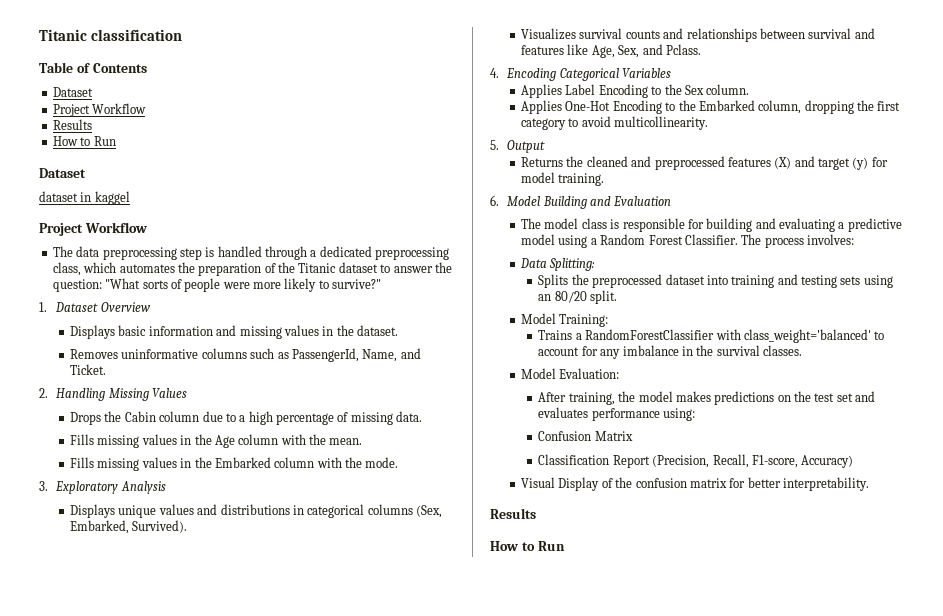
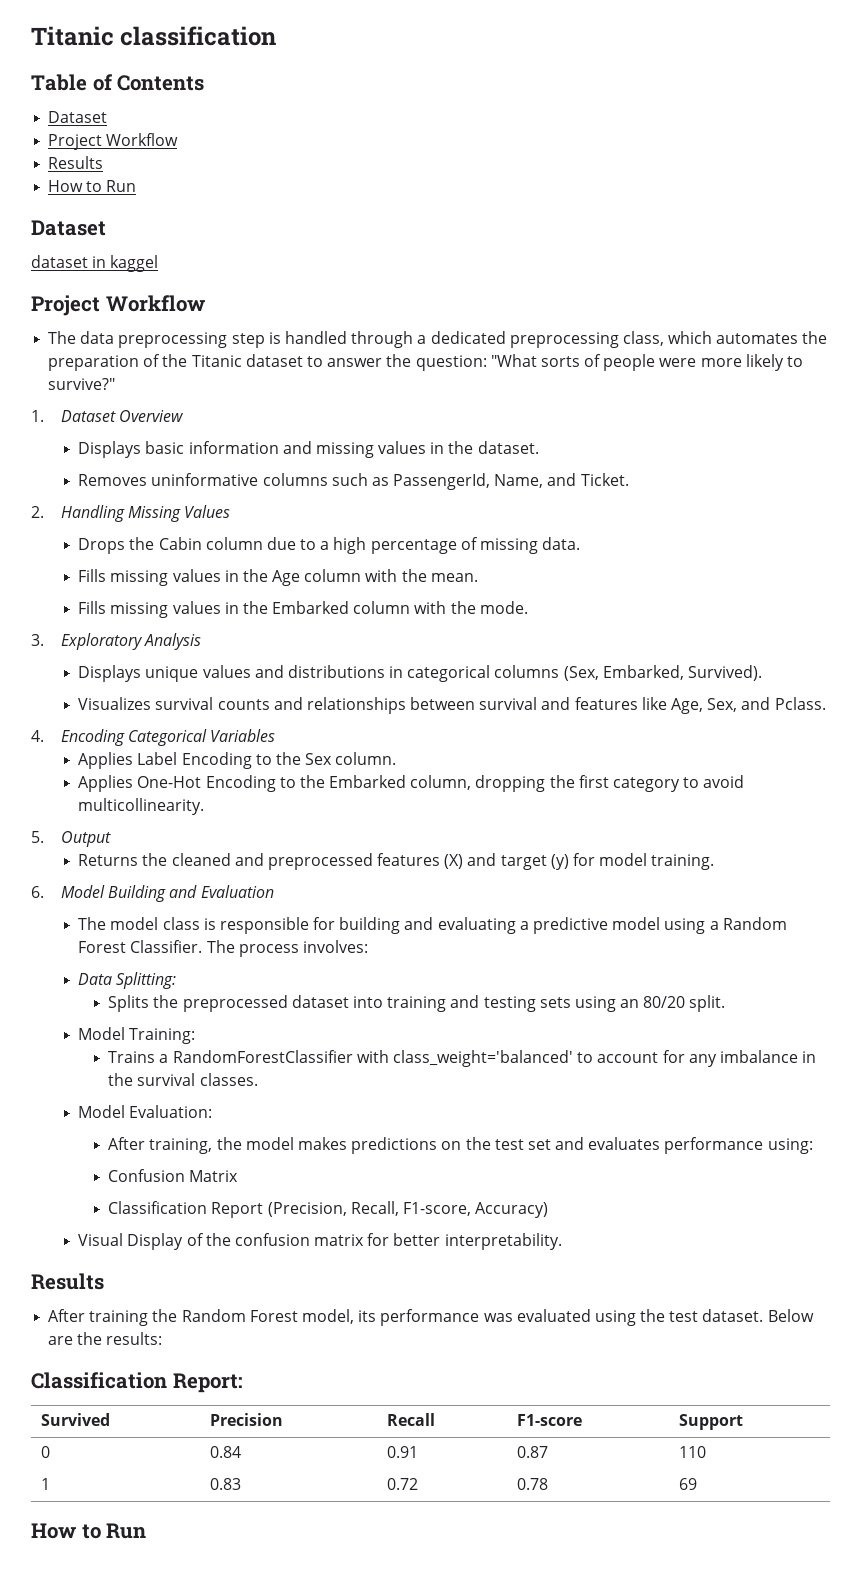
+ After training the Random Forest model, its performance was evaluated using the test dataset. Below are the results:
+ Classification Report:
+ Survived | Precision | Recall | F1-score | Support
+ 0 | 0.84 | 0.91 | 0.87 | 110
+ 1 | 0.83 | 0.72 | 0.78 | 69

